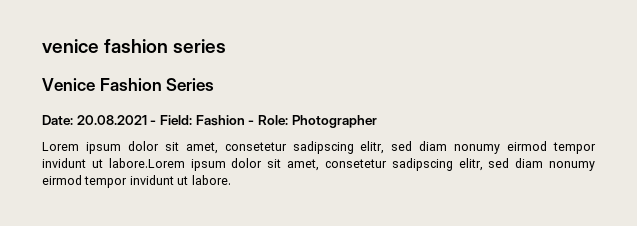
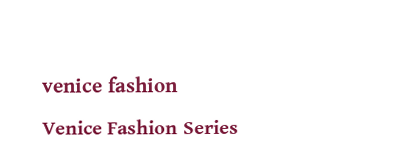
- venice fashion series
+ venice fashion
- Date: 20.08.2021 - Field: Fashion - Role: Photographer
- Lorem ipsum dolor sit amet, consetetur sadipscing elitr, sed diam nonumy eirmod tempor invidunt ut labore.Lorem ipsum dolor sit amet, consetetur sadipscing elitr, sed diam nonumy eirmod tempor invidunt ut labore.

